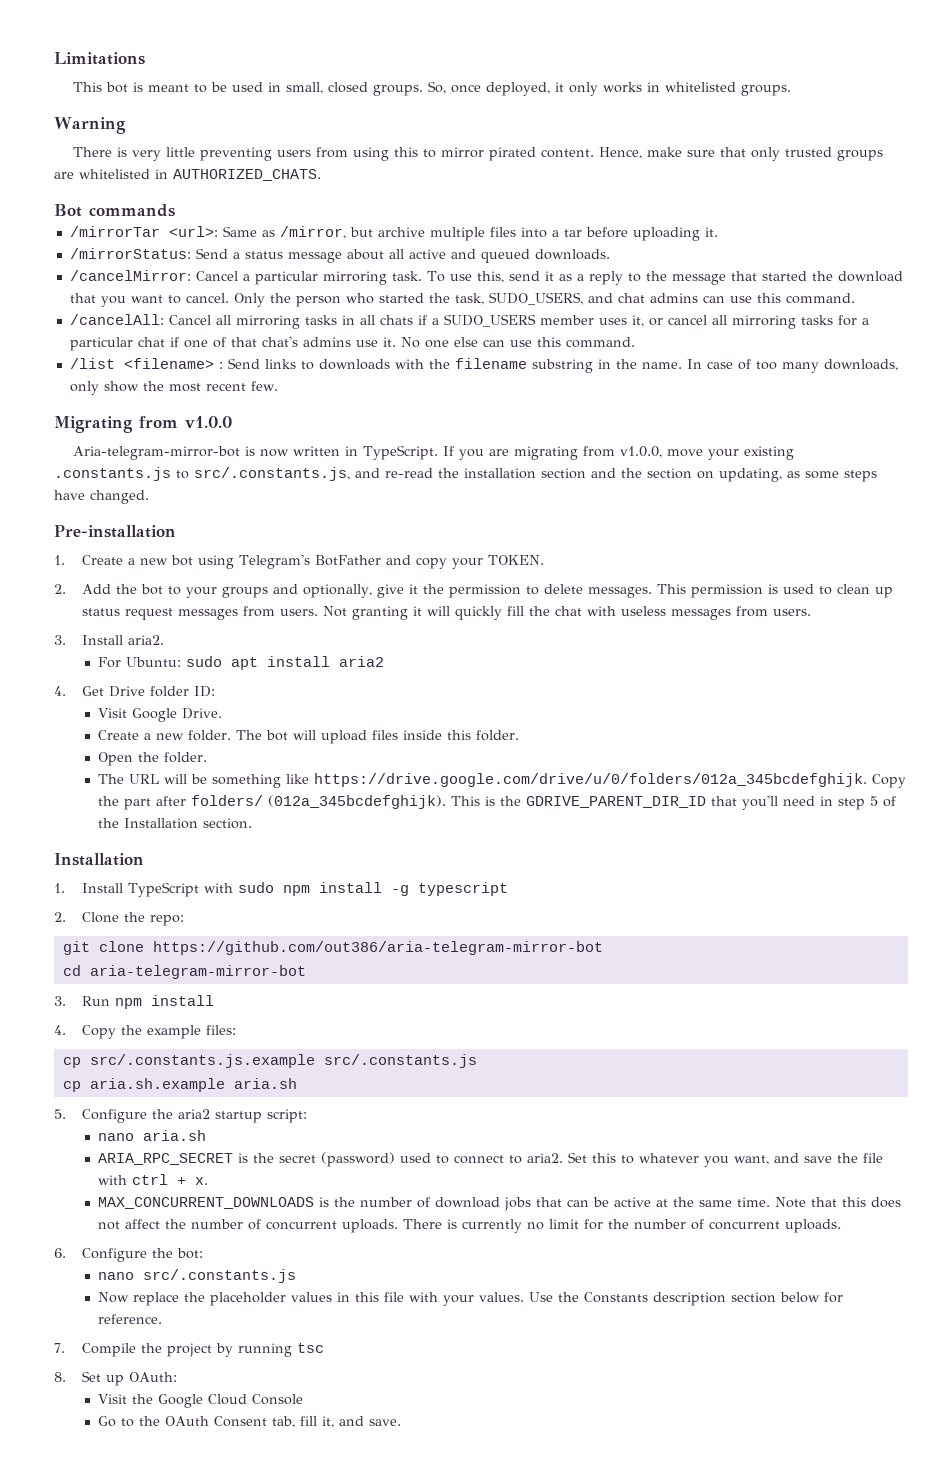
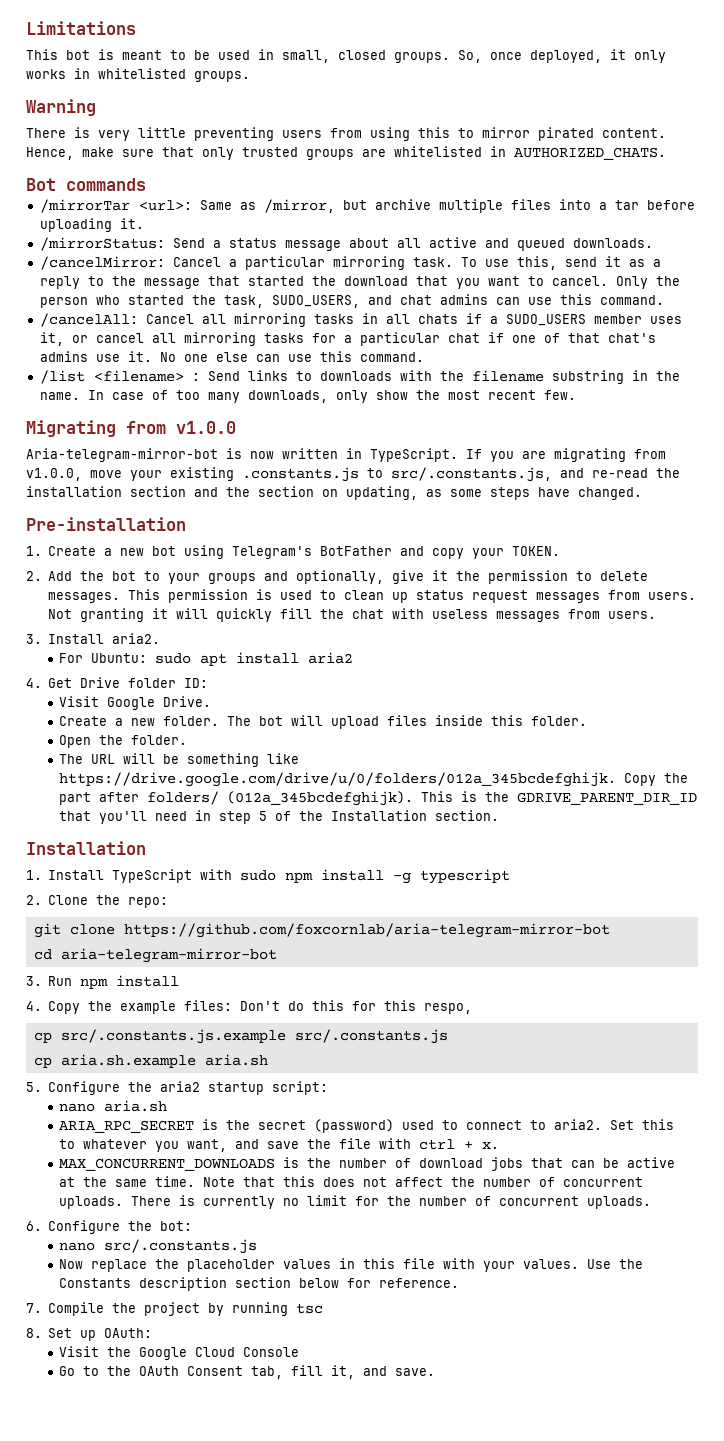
- git clone https://github.com/out386/aria-telegram-mirror-bot
+ git clone https://github.com/foxcornlab/aria-telegram-mirror-bot
- 4. Copy the example files:
+ 4. Copy the example files: Don't do this for this respo,

